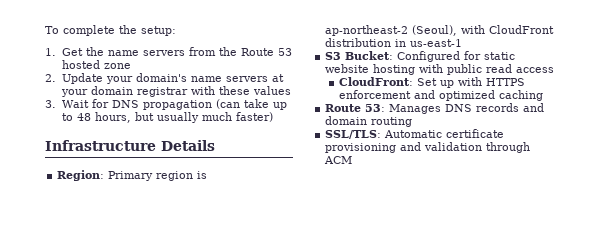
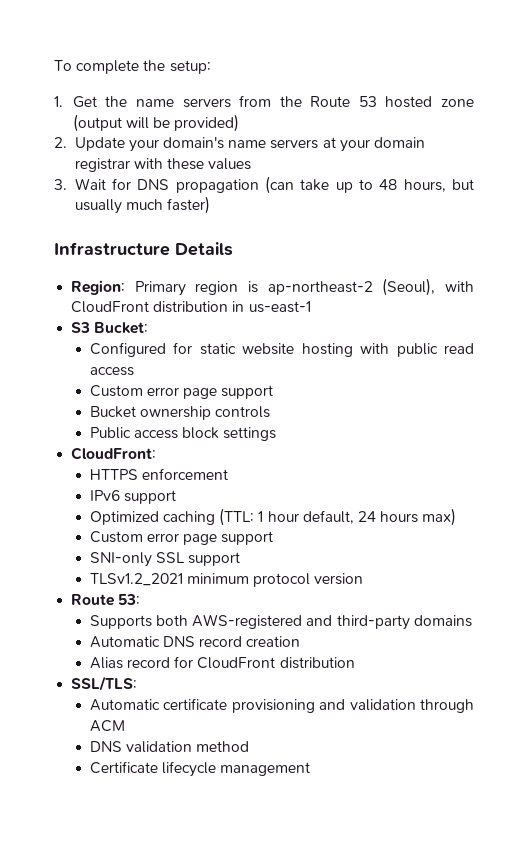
- 1. Get the name servers from the Route 53 hosted zone
+ 1. Get the name servers from the Route 53 hosted zone (output will be provided)
- S3 Bucket: Configured for static website hosting with public read access
- CloudFront: Set up with HTTPS enforcement and optimized caching
- Route 53: Manages DNS records and domain routing
+ S3 Bucket:
+ Configured for static website hosting with public read access
+ Custom error page support
+ Bucket ownership controls
+ Public access block settings
+ CloudFront:
+ HTTPS enforcement
+ IPv6 support
+ Optimized caching (TTL: 1 hour default, 24 hours max)
+ Custom error page support
+ SNI-only SSL support
+ TLSv1.2_2021 minimum protocol version
+ Route 53:
+ Supports both AWS-registered and third-party domains
+ Automatic DNS record creation
+ Alias record for CloudFront distribution
- SSL/TLS: Automatic certificate provisioning and validation through ACM
+ SSL/TLS:
+ Automatic certificate provisioning and validation through ACM
+ DNS validation method
+ Certificate lifecycle management

